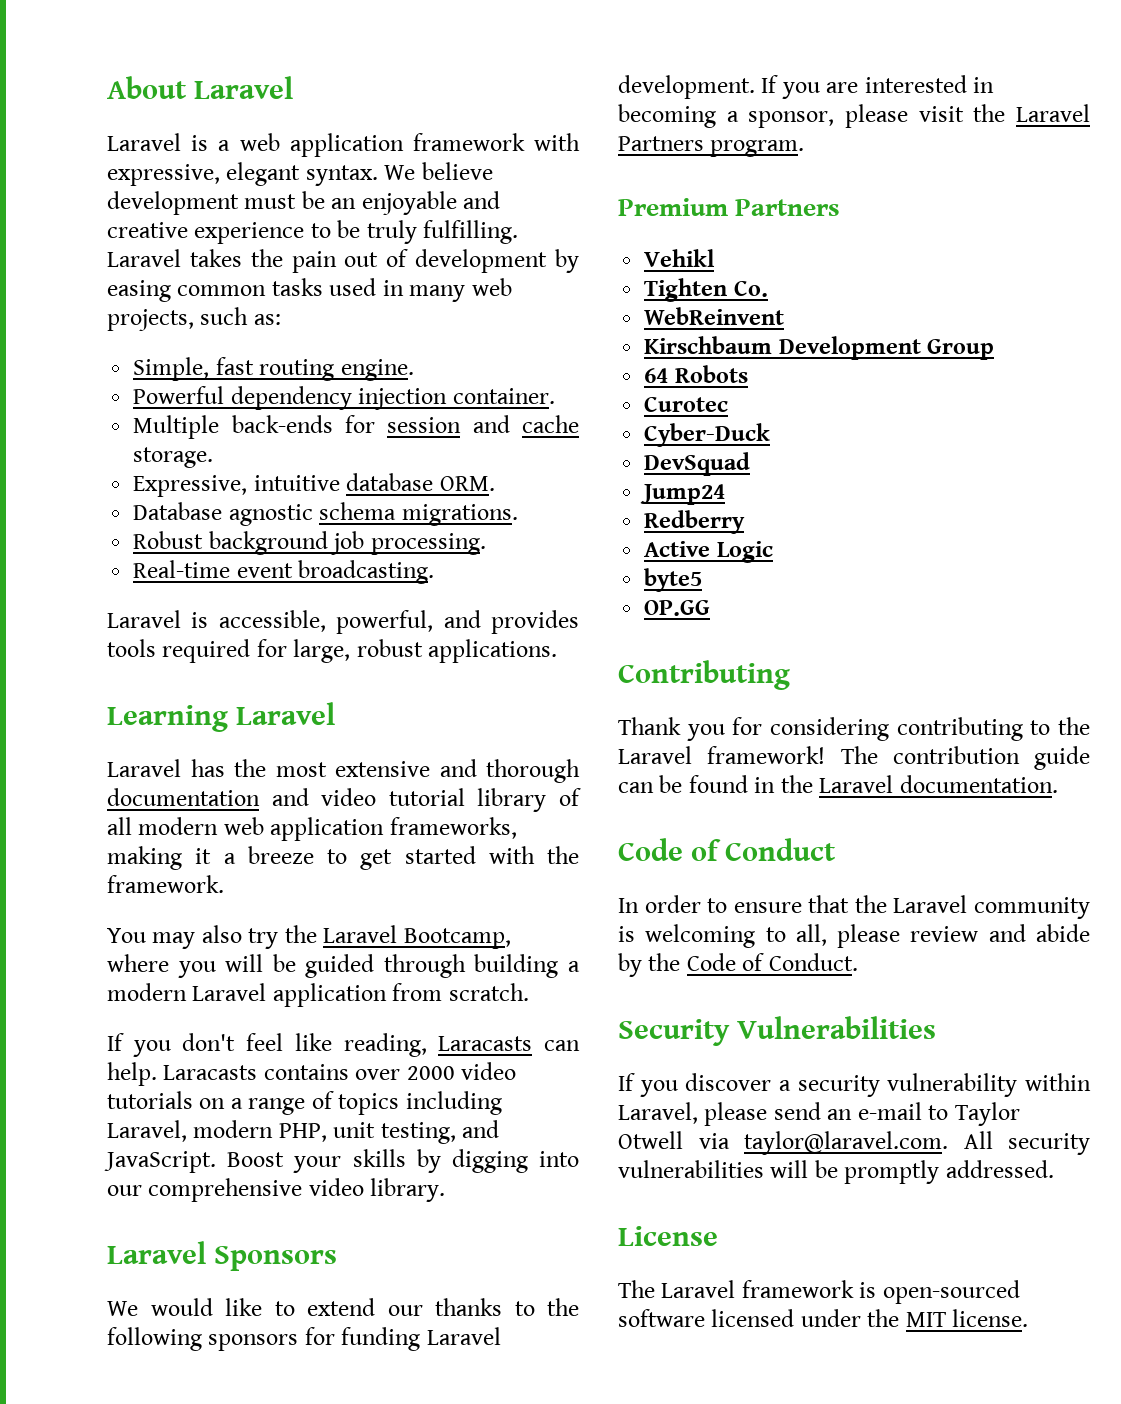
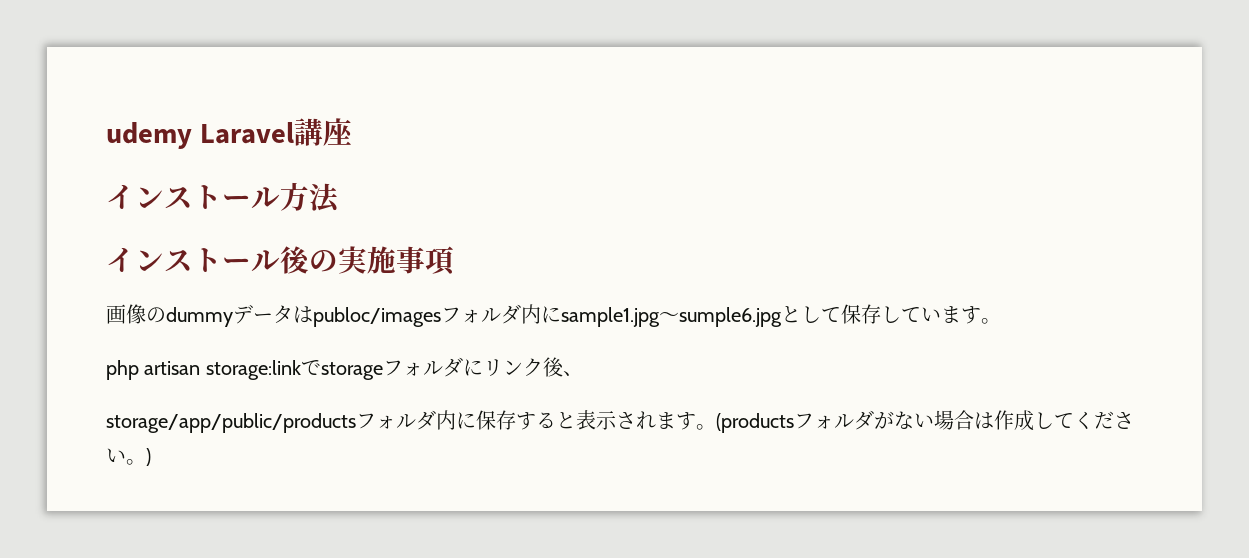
- About Laravel
- Laravel is a web application framework with expressive, elegant syntax. We believe development must be an enjoyable and creative experience to be truly fulfilling. Laravel takes the pain out of development by easing common tasks used in many web projects, such as:
- Simple, fast routing engine.
- Powerful dependency injection container.
- Multiple back-ends for session and cache storage.
- Expressive, intuitive database ORM.
- Database agnostic schema migrations.
- Robust background job processing.
- Real-time event broadcasting.
- Laravel is accessible, powerful, and provides tools required for large, robust applications.
- Learning Laravel
- Laravel has the most extensive and thorough documentation and video tutorial library of all modern web application frameworks, making it a breeze to get started with the framework.
- You may also try the Laravel Bootcamp, where you will be guided through building a modern Laravel application from scratch.
- If you don't feel like reading, Laracasts can help. Laracasts contains over 2000 video tutorials on a range of topics including Laravel, modern PHP, unit testing, and JavaScript. Boost your skills by digging into our comprehensive video library.
- Laravel Sponsors
- We would like to extend our thanks to the following sponsors for funding Laravel development. If you are interested in becoming a sponsor, please visit the Laravel Partners program.
- Premium Partners
- Vehikl
- Tighten Co.
- WebReinvent
- Kirschbaum Development Group
- 64 Robots
- Curotec
- Cyber-Duck
- DevSquad
- Jump24
- Redberry
- Active Logic
- byte5
- OP.GG
- Contributing
- Thank you for considering contributing to the Laravel framework! The contribution guide can be found in the Laravel documentation.
- Code of Conduct
- In order to ensure that the Laravel community is welcoming to all, please review and abide by the Code of Conduct.
- Security Vulnerabilities
- If you discover a security vulnerability within Laravel, please send an e-mail to Taylor Otwell via taylor@laravel.com. All security vulnerabilities will be promptly addressed.
- License
- The Laravel framework is open-sourced software licensed under the MIT license.
+ udemy Laravel講座
+ インストール方法
+ インストール後の実施事項
+ 画像のdummyデータはpubloc/imagesフォルダ内にsample1.jpg～sumple6.jpgとして保存しています。
+ php artisan storage:linkでstorageフォルダにリンク後、
+ storage/app/public/productsフォルダ内に保存すると表示されます。(productsフォルダがない場合は作成してください。)

